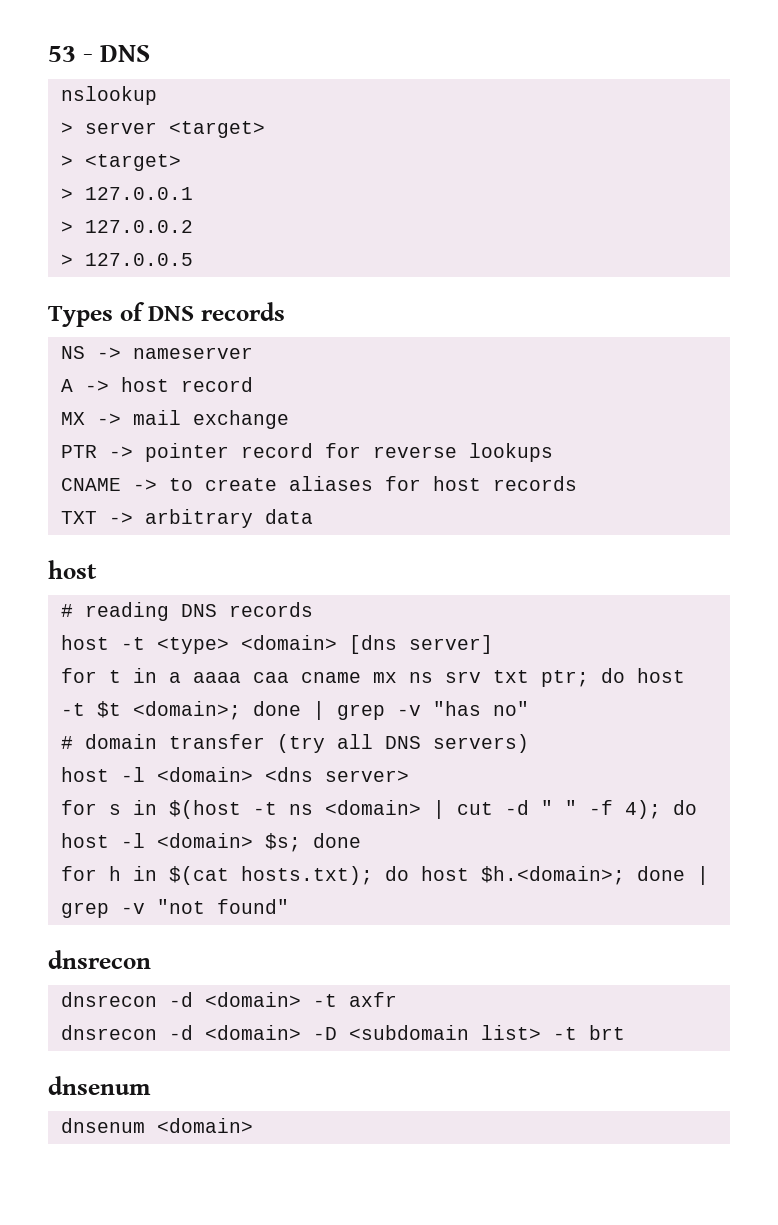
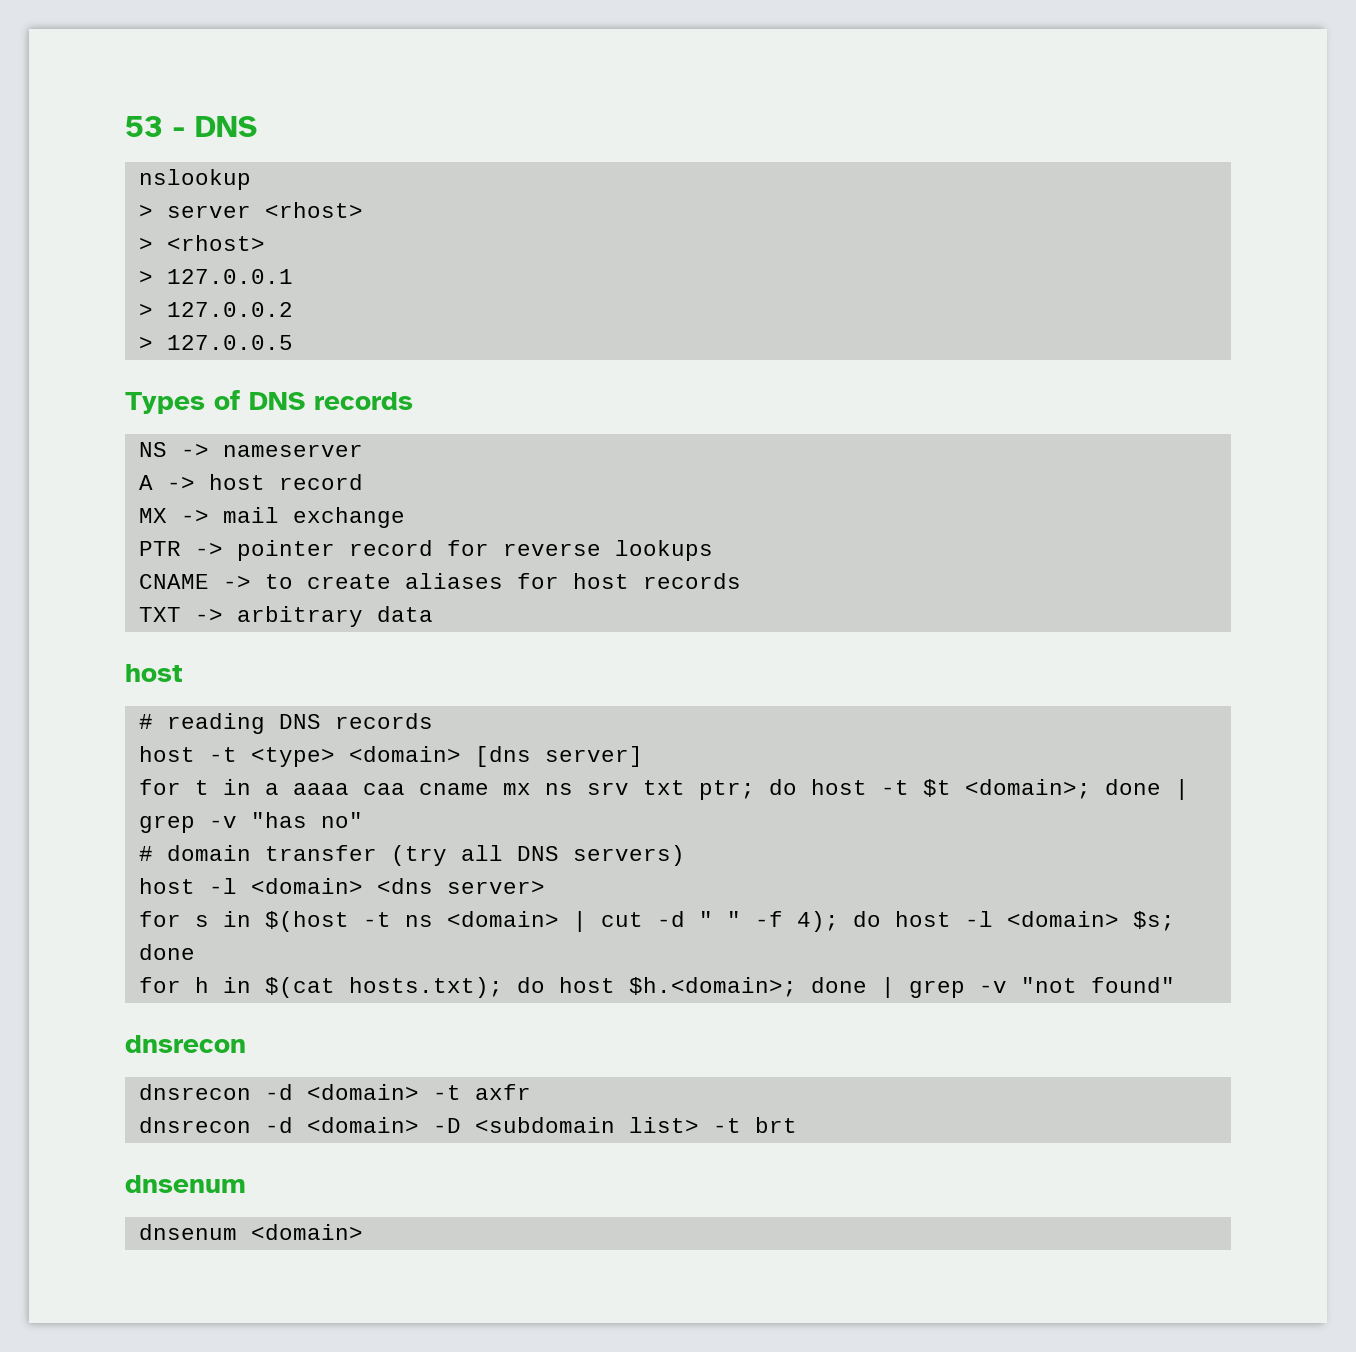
- > server <target>
- > <target>
+ > server <rhost>
+ > <rhost>

